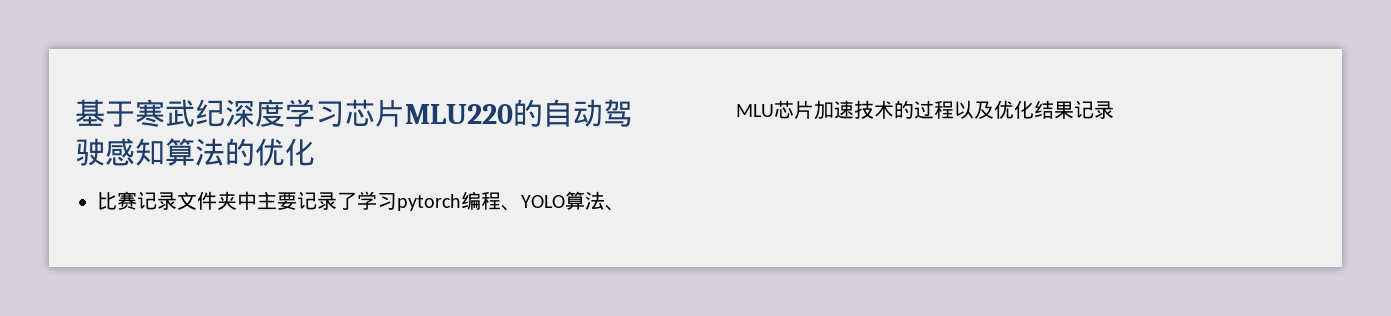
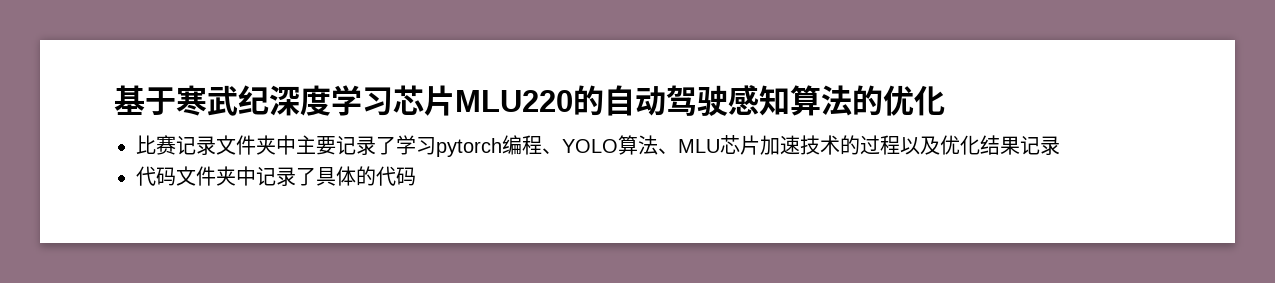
+ 代码文件夹中记录了具体的代码

